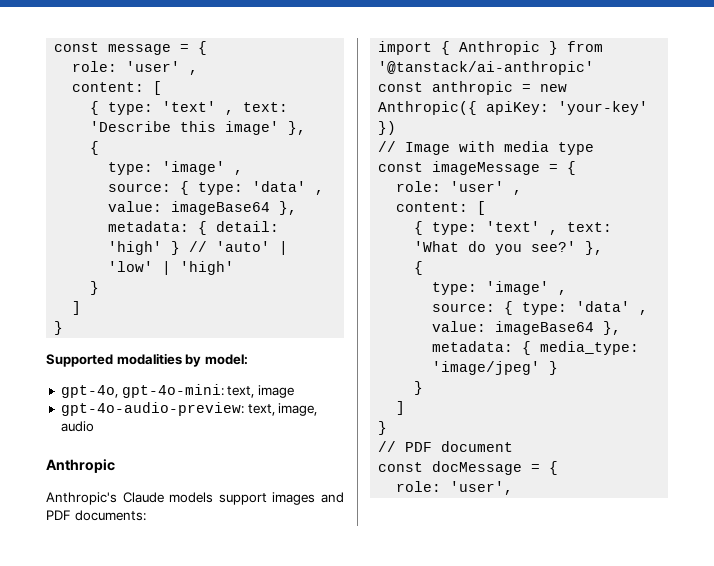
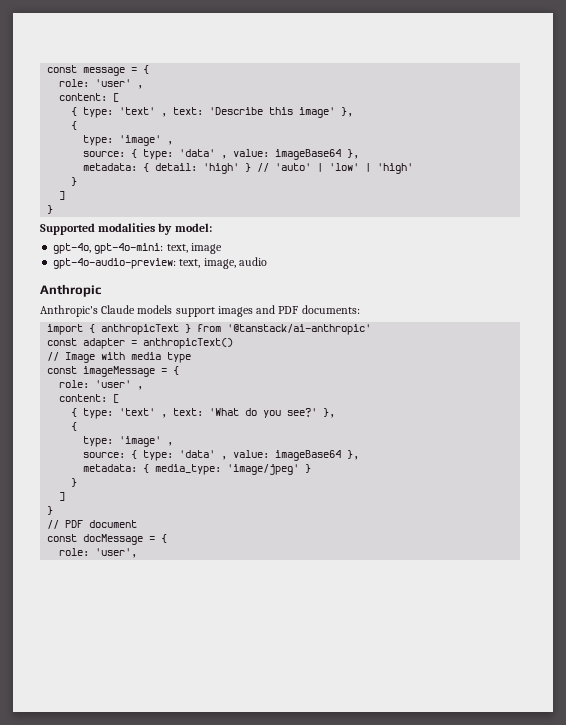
- import { Anthropic } from '@tanstack/ai-anthropic'
+ import { anthropicText } from '@tanstack/ai-anthropic'
- const anthropic = new Anthropic({ apiKey: 'your-key' })
+ const adapter = anthropicText()

